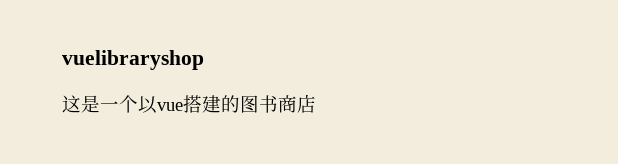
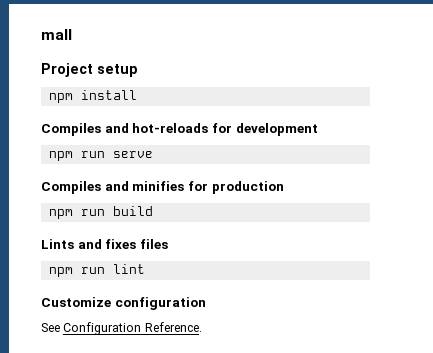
- vuelibraryshop
- 这是一个以vue搭建的图书商店
+ mall
+ Project setup
+ npm install
+ Compiles and hot-reloads for development
+ npm run serve
+ Compiles and minifies for production
+ npm run build
+ Lints and fixes files
+ npm run lint
+ Customize configuration
+ See Configuration Reference.

